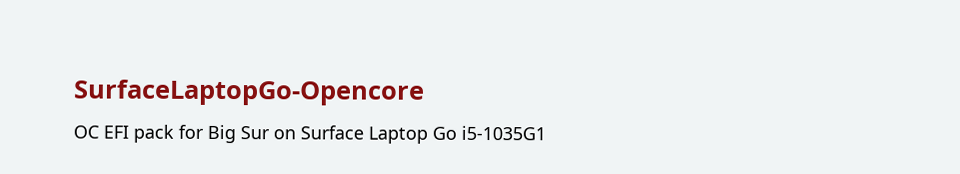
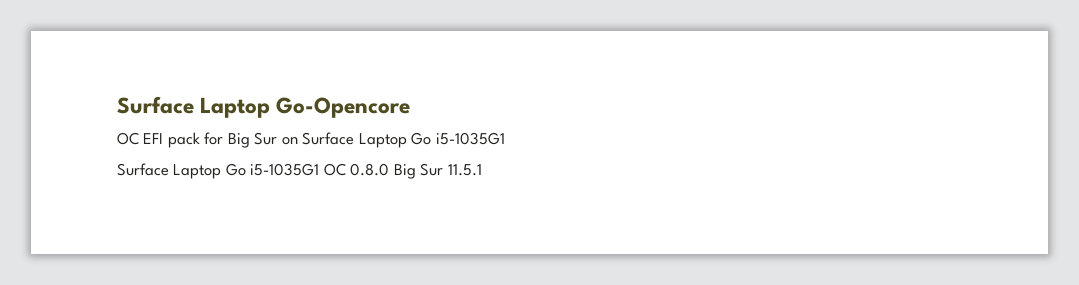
- SurfaceLaptopGo-Opencore
+ Surface Laptop Go-Opencore
+ Surface Laptop Go i5-1035G1 OC 0.8.0 Big Sur 11.5.1

